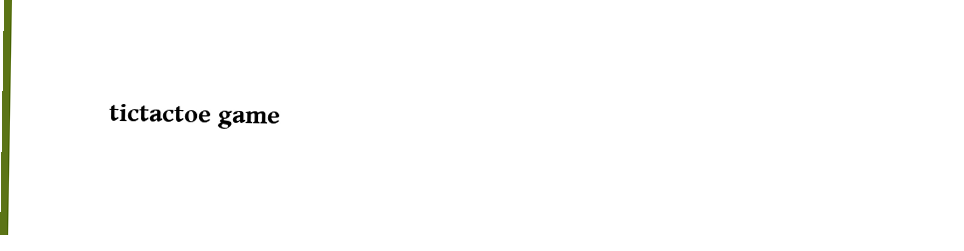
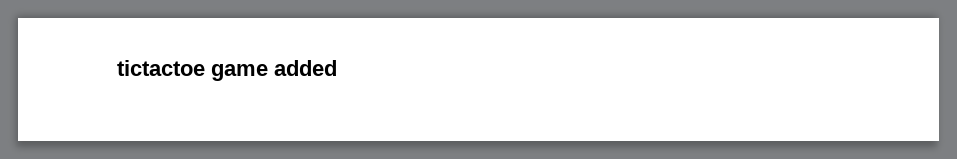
- tictactoe game
+ tictactoe game added

